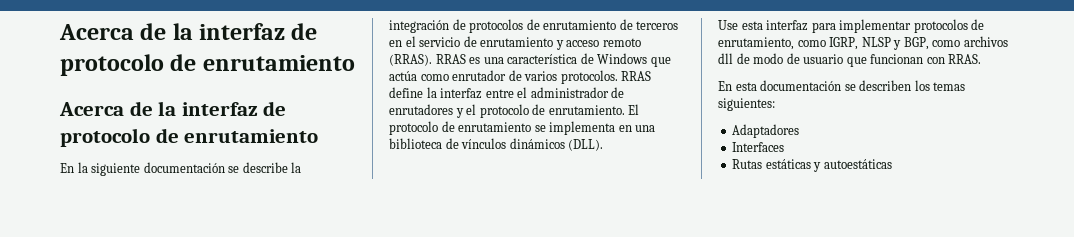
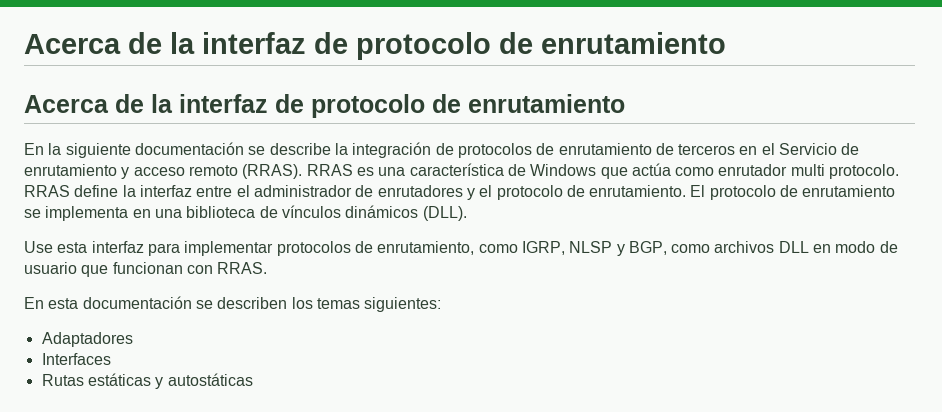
- En la siguiente documentación se describe la integración de protocolos de enrutamiento de terceros en el servicio de enrutamiento y acceso remoto (RRAS).
+ En la siguiente documentación se describe la integración de protocolos de enrutamiento de terceros en el Servicio de enrutamiento y acceso remoto (RRAS).
- RRAS es una característica de Windows que actúa como enrutador de varios protocolos.
+ RRAS es una característica de Windows que actúa como enrutador multi protocolo.
- Use esta interfaz para implementar protocolos de enrutamiento, como IGRP, NLSP y BGP, como archivos dll de modo de usuario que funcionan con RRAS.
+ Use esta interfaz para implementar protocolos de enrutamiento, como IGRP, NLSP y BGP, como archivos DLL en modo de usuario que funcionan con RRAS.
- Rutas estáticas y autoestáticas
+ Rutas estáticas y autostáticas

